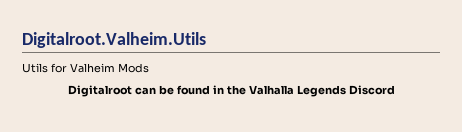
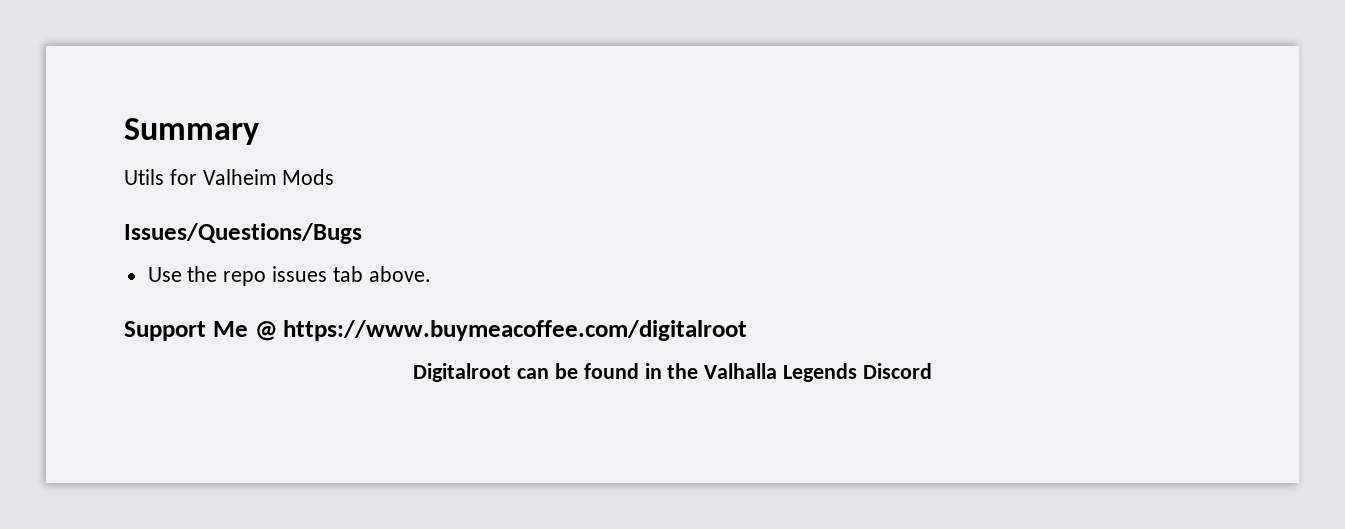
- Digitalroot.Valheim.Utils
+ Summary
+ Issues/Questions/Bugs
+ Use the repo issues tab above.
+ Support Me @ https://www.buymeacoffee.com/digitalroot

